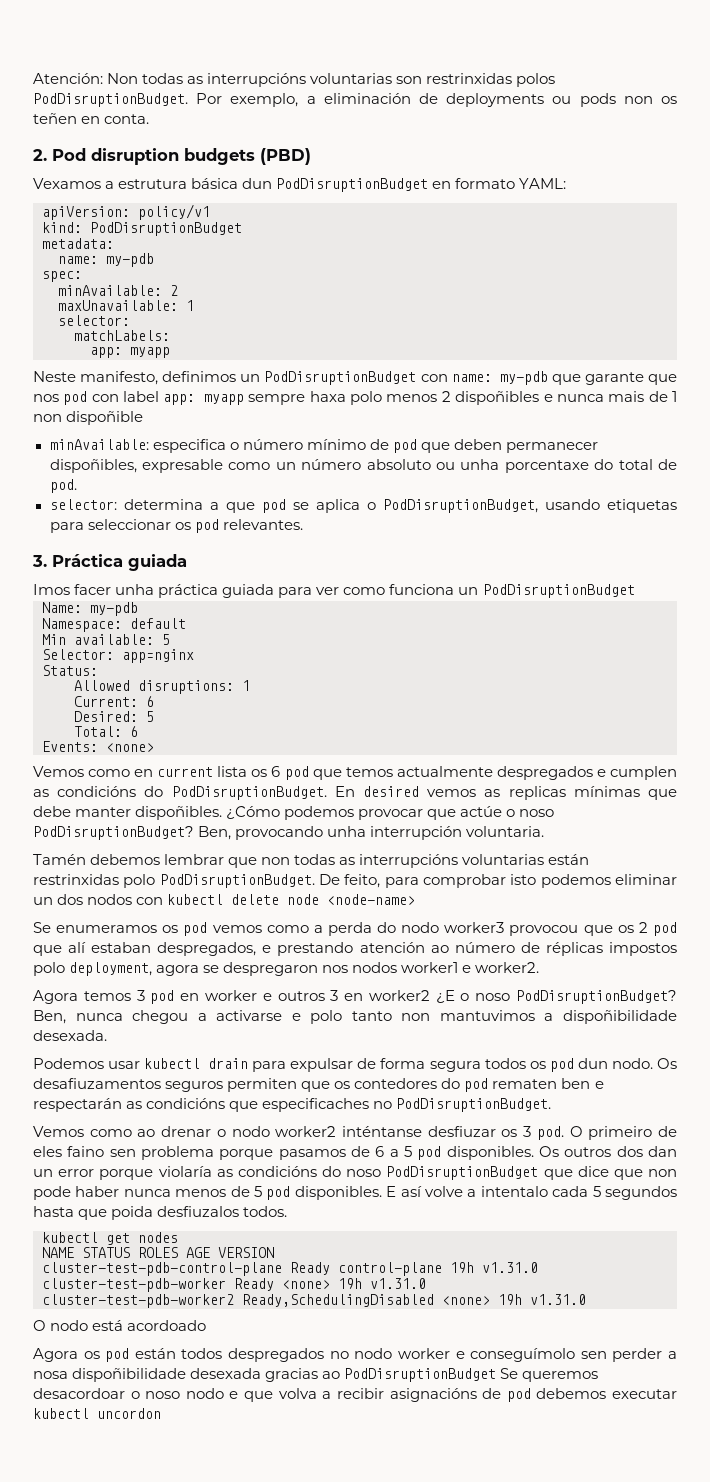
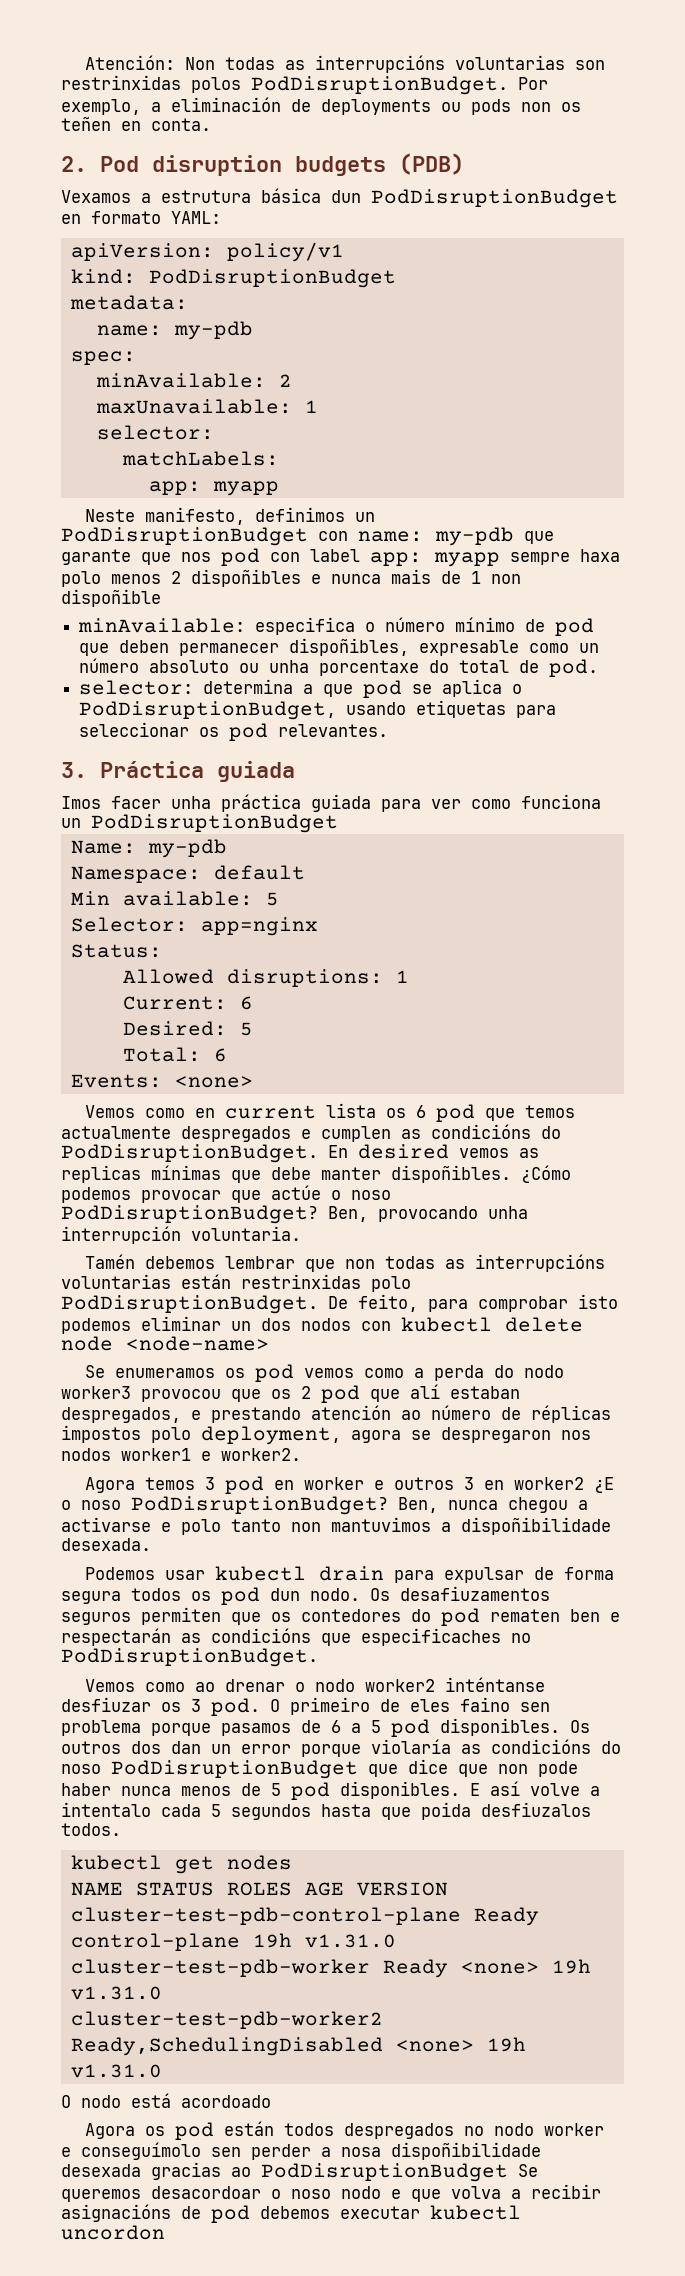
- 2. Pod disruption budgets (PBD)
+ 2. Pod disruption budgets (PDB)

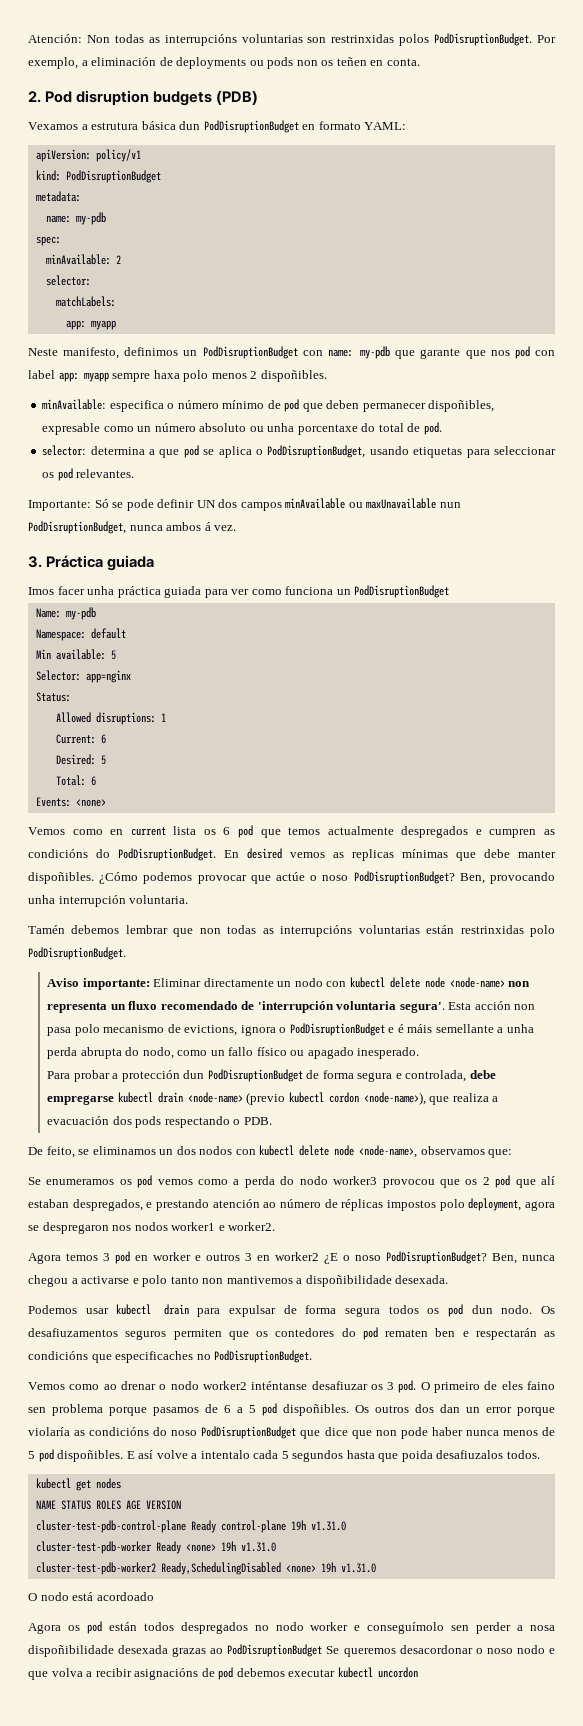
- maxUnavailable: 1
- Neste manifesto, definimos un PodDisruptionBudget con name: my-pdb que garante que nos pod con label app: myapp sempre haxa polo menos 2 dispoñibles e nunca mais de 1 non dispoñible
+ Neste manifesto, definimos un PodDisruptionBudget con name: my-pdb que garante que nos pod con label app: myapp sempre haxa polo menos 2 dispoñibles.
+ Importante: Só se pode definir UN dos campos minAvailable ou maxUnavailable nun PodDisruptionBudget, nunca ambos á vez.
- Vemos como en current lista os 6 pod que temos actualmente despregados e cumplen as condicións do PodDisruptionBudget.
+ Vemos como en current lista os 6 pod que temos actualmente despregados e cumpren as condicións do PodDisruptionBudget.
- Tamén debemos lembrar que non todas as interrupcións voluntarias están restrinxidas polo PodDisruptionBudget. De feito, para comprobar isto podemos eliminar un dos nodos con kubectl delete node <node-name>
+ Tamén debemos lembrar que non todas as interrupcións voluntarias están restrinxidas polo PodDisruptionBudget.
+ Aviso importante: Eliminar directamente un nodo con kubectl delete node <node-name> non representa un fluxo recomendado de 'interrupción voluntaria segura'. Esta acción non pasa polo mecanismo de evictions, ignora o PodDisruptionBudget e é máis semellante a unha perda abrupta do nodo, como un fallo físico ou apagado inesperado.
+ Para probar a protección dun PodDisruptionBudget de forma segura e controlada, debe empregarse kubectl drain <node-name> (previo kubectl cordon <node-name>), que realiza a evacuación dos pods respectando o PDB.
+ De feito, se eliminamos un dos nodos con kubectl delete node <node-name>, observamos que:
- Ben, nunca chegou a activarse e polo tanto non mantuvimos a dispoñibilidade desexada.
+ Ben, nunca chegou a activarse e polo tanto non mantivemos a dispoñibilidade desexada.
- Vemos como ao drenar o nodo worker2 inténtanse desfiuzar os 3 pod.
+ Vemos como ao drenar o nodo worker2 inténtanse desafiuzar os 3 pod.
- O primeiro de eles faino sen problema porque pasamos de 6 a 5 pod disponibles.
+ O primeiro de eles faino sen problema porque pasamos de 6 a 5 pod dispoñibles.
- Os outros dos dan un error porque violaría as condicións do noso PodDisruptionBudget que dice que non pode haber nunca menos de 5 pod disponibles.
+ Os outros dos dan un error porque violaría as condicións do noso PodDisruptionBudget que dice que non pode haber nunca menos de 5 pod dispoñibles.
- E así volve a intentalo cada 5 segundos hasta que poida desfiuzalos todos.
+ E así volve a intentalo cada 5 segundos hasta que poida desafiuzalos todos.
- Agora os pod están todos despregados no nodo worker e conseguímolo sen perder a nosa dispoñibilidade desexada gracias ao PodDisruptionBudget Se queremos desacordoar o noso nodo e que volva a recibir asignacións de pod debemos executar kubectl uncordon
+ Agora os pod están todos despregados no nodo worker e conseguímolo sen perder a nosa dispoñibilidade desexada grazas ao PodDisruptionBudget Se queremos desacordonar o noso nodo e que volva a recibir asignacións de pod debemos executar kubectl uncordon

